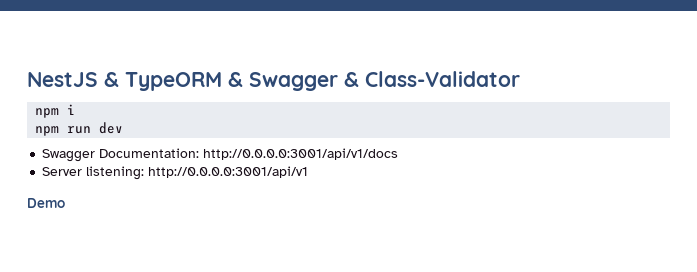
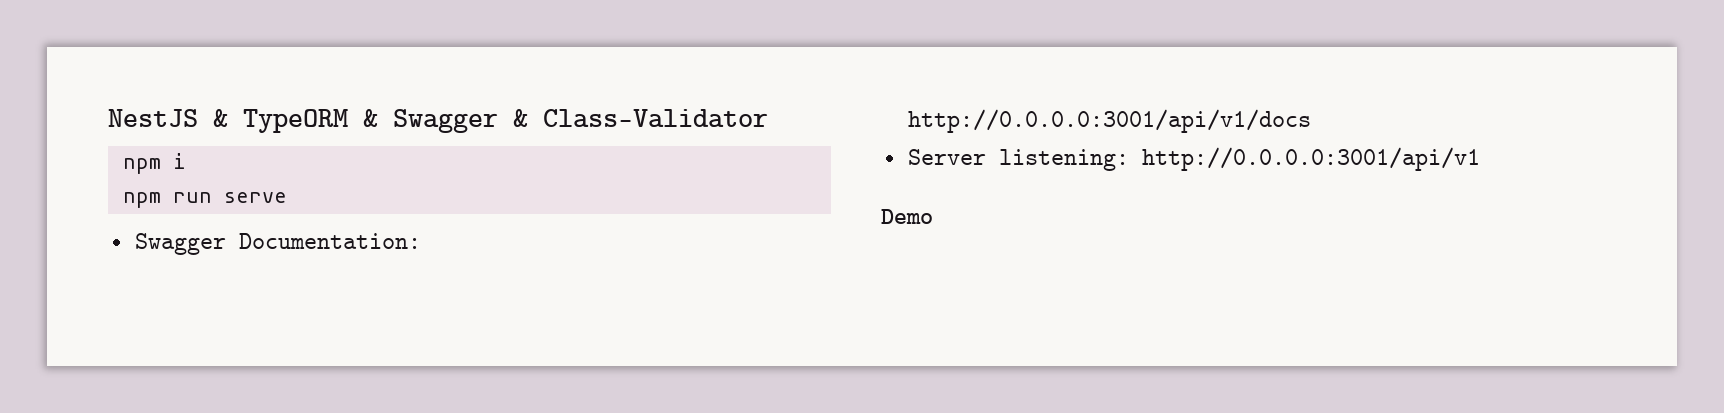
- npm run dev
+ npm run serve

